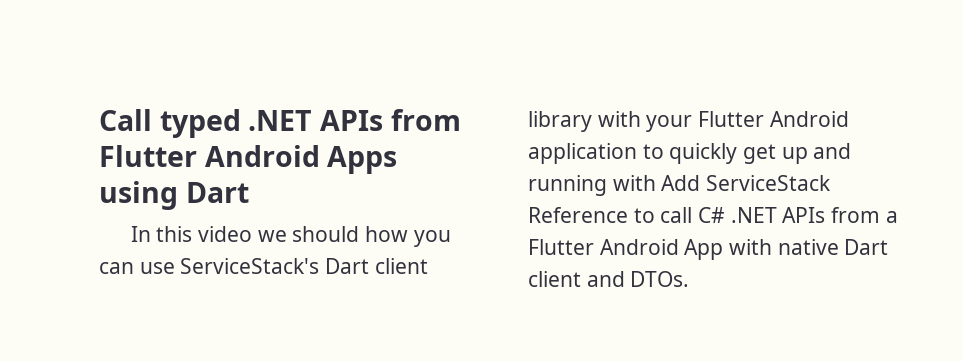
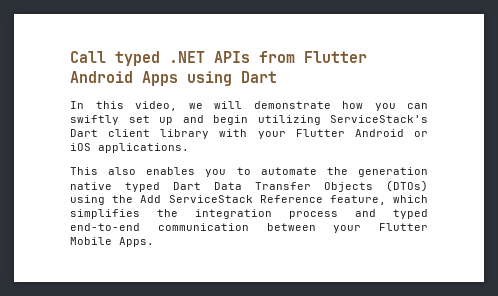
- In this video we should how you can use ServiceStack's Dart client library with your Flutter Android application to quickly get up and running with Add ServiceStack Reference to call C# .NET APIs from a Flutter Android App with native Dart client and DTOs.
+ In this video, we will demonstrate how you can swiftly set up and begin utilizing ServiceStack's Dart client library with your Flutter Android or iOS applications.
+ This also enables you to automate the generation native typed Dart Data Transfer Objects (DTOs) using the Add ServiceStack Reference feature, which simplifies the integration process and typed end-to-end communication between your Flutter Mobile Apps.

